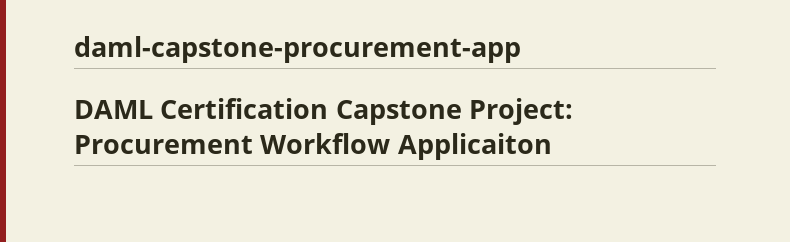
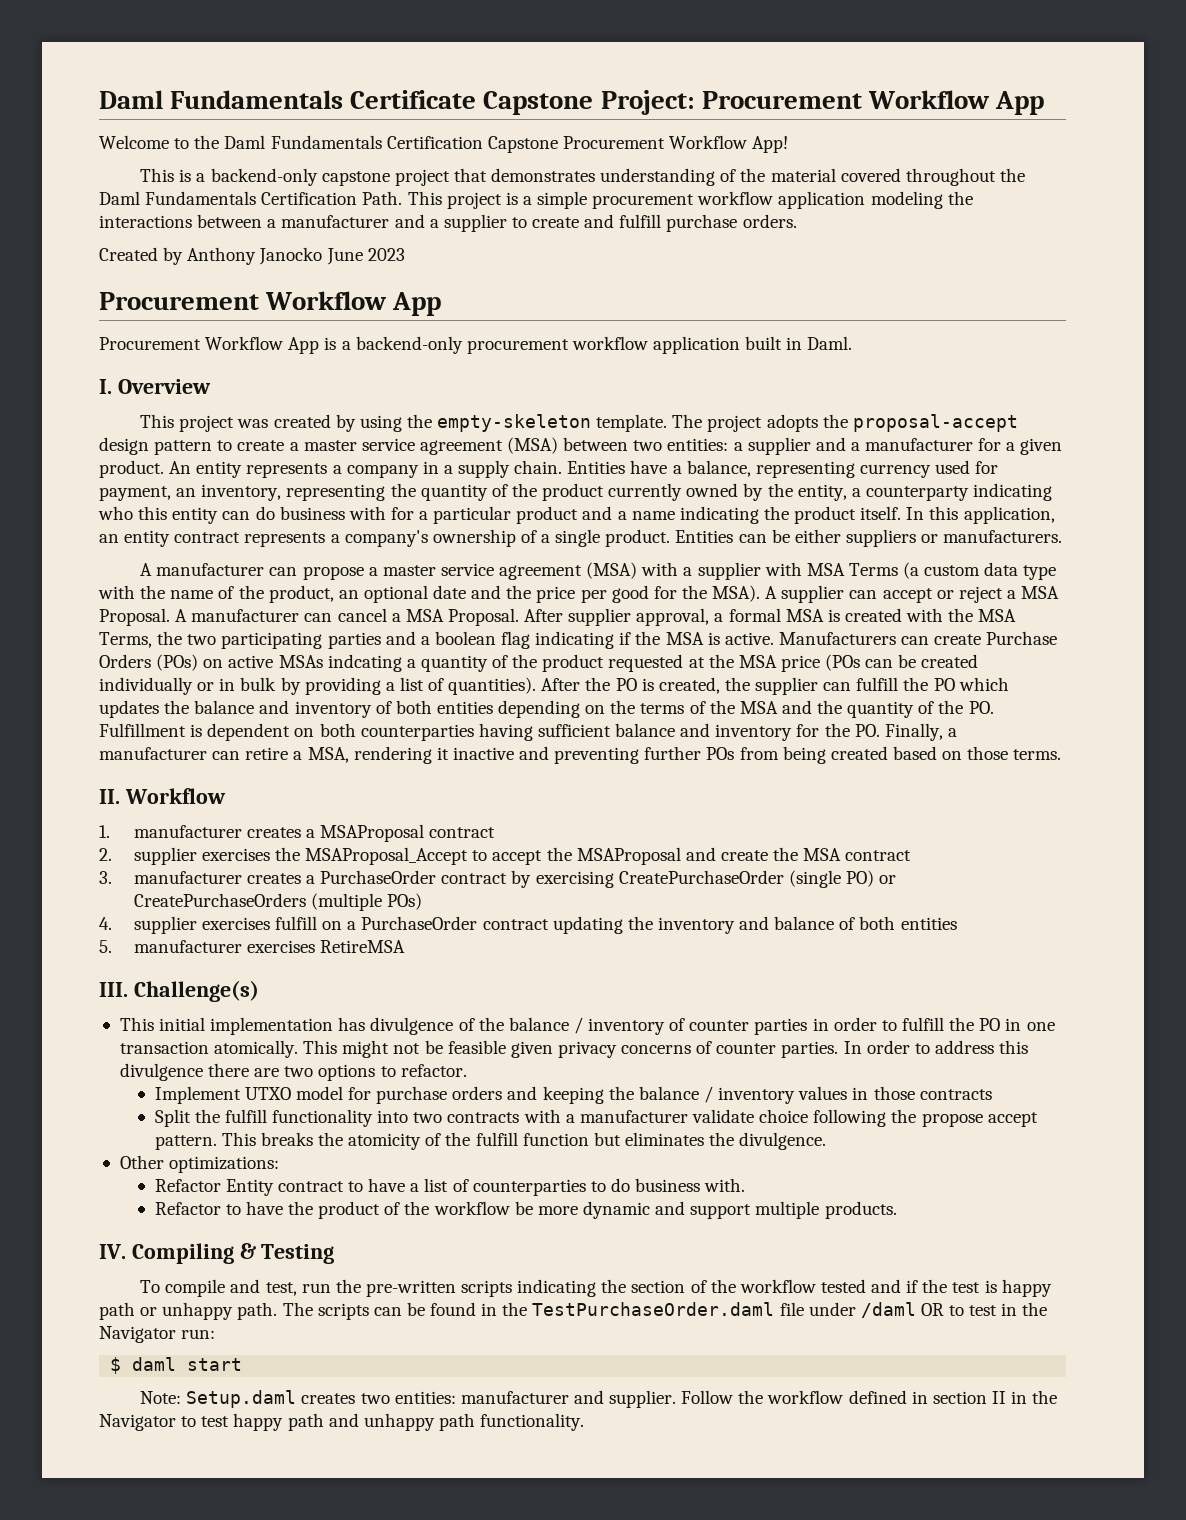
- daml-capstone-procurement-app
- DAML Certification Capstone Project: Procurement Workflow Applicaiton
+ Daml Fundamentals Certificate Capstone Project: Procurement Workflow App
+ Welcome to the Daml Fundamentals Certification Capstone Procurement Workflow App!
+ This is a backend-only capstone project that demonstrates understanding of the material covered throughout the Daml Fundamentals Certification Path. This project is a simple procurement workflow application modeling the interactions between a manufacturer and a supplier to create and fulfill purchase orders.
+ Created by Anthony Janocko June 2023
+ Procurement Workflow App
+ Procurement Workflow App is a backend-only procurement workflow application built in Daml.
+ I. Overview
+ This project was created by using the empty-skeleton template. The project adopts the proposal-accept design pattern to create a master service agreement (MSA) between two entities: a supplier and a manufacturer for a given product. An entity represents a company in a supply chain. Entities have a balance, representing currency used for payment, an inventory, representing the quantity of the product currently owned by the entity, a counterparty indicating who this entity can do business with for a particular product and a name indicating the product itself. In this application, an entity contract represents a company's ownership of a single product. Entities can be either suppliers or manufacturers.
+ A manufacturer can propose a master service agreement (MSA) with a supplier with MSA Terms (a custom data type with the name of the product, an optional date and the price per good for the MSA). A supplier can accept or reject a MSA Proposal. A manufacturer can cancel a MSA Proposal. After supplier approval, a formal MSA is created with the MSA Terms, the two participating parties and a boolean flag indicating if the MSA is active. Manufacturers can create Purchase Orders (POs) on active MSAs indcating a quantity of the product requested at the MSA price (POs can be created individually or in bulk by providing a list of quantities). After the PO is created, the supplier can fulfill the PO which updates the balance and inventory of both entities depending on the terms of the MSA and the quantity of the PO. Fulfillment is dependent on both counterparties having sufficient balance and inventory for the PO. Finally, a manufacturer can retire a MSA, rendering it inactive and preventing further POs from being created based on those terms.
+ II. Workflow
+ 1. manufacturer creates a MSAProposal contract
+ 2. supplier exercises the MSAProposal_Accept to accept the MSAProposal and create the MSA contract
+ 3. manufacturer creates a PurchaseOrder contract by exercising CreatePurchaseOrder (single PO) or CreatePurchaseOrders (multiple POs)
+ 4. supplier exercises fulfill on a PurchaseOrder contract updating the inventory and balance of both entities
+ 5. manufacturer exercises RetireMSA
+ III. Challenge(s)
+ This initial implementation has divulgence of the balance / inventory of counter parties in order to fulfill the PO in one transaction atomically. This might not be feasible given privacy concerns of counter parties. In order to address this divulgence there are two options to refactor.
+ Implement UTXO model for purchase orders and keeping the balance / inventory values in those contracts
+ Split the fulfill functionality into two contracts with a manufacturer validate choice following the propose accept pattern. This breaks the atomicity of the fulfill function but eliminates the divulgence.
+ Other optimizations:
+ Refactor Entity contract to have a list of counterparties to do business with.
+ Refactor to have the product of the workflow be more dynamic and support multiple products.
+ IV. Compiling & Testing
+ To compile and test, run the pre-written scripts indicating the section of the workflow tested and if the test is happy path or unhappy path. The scripts can be found in the TestPurchaseOrder.daml file under /daml OR to test in the Navigator run:
+ $ daml start
+ Note: Setup.daml creates two entities: manufacturer and supplier. Follow the workflow defined in section II in the Navigator to test happy path and unhappy path functionality.

